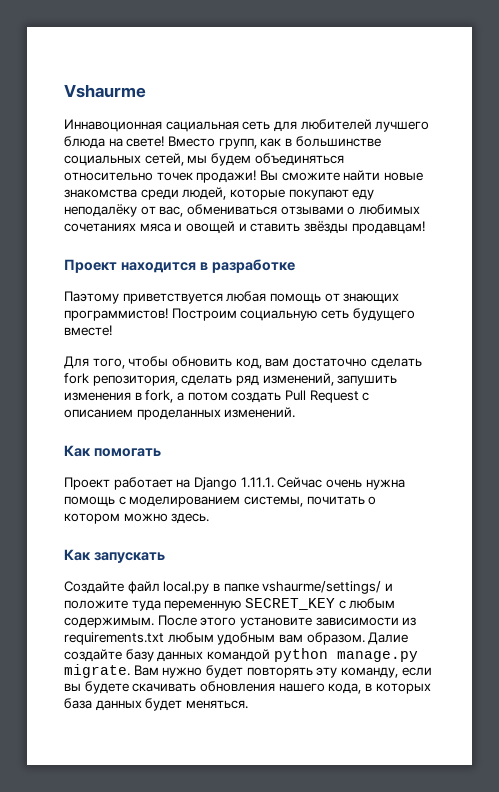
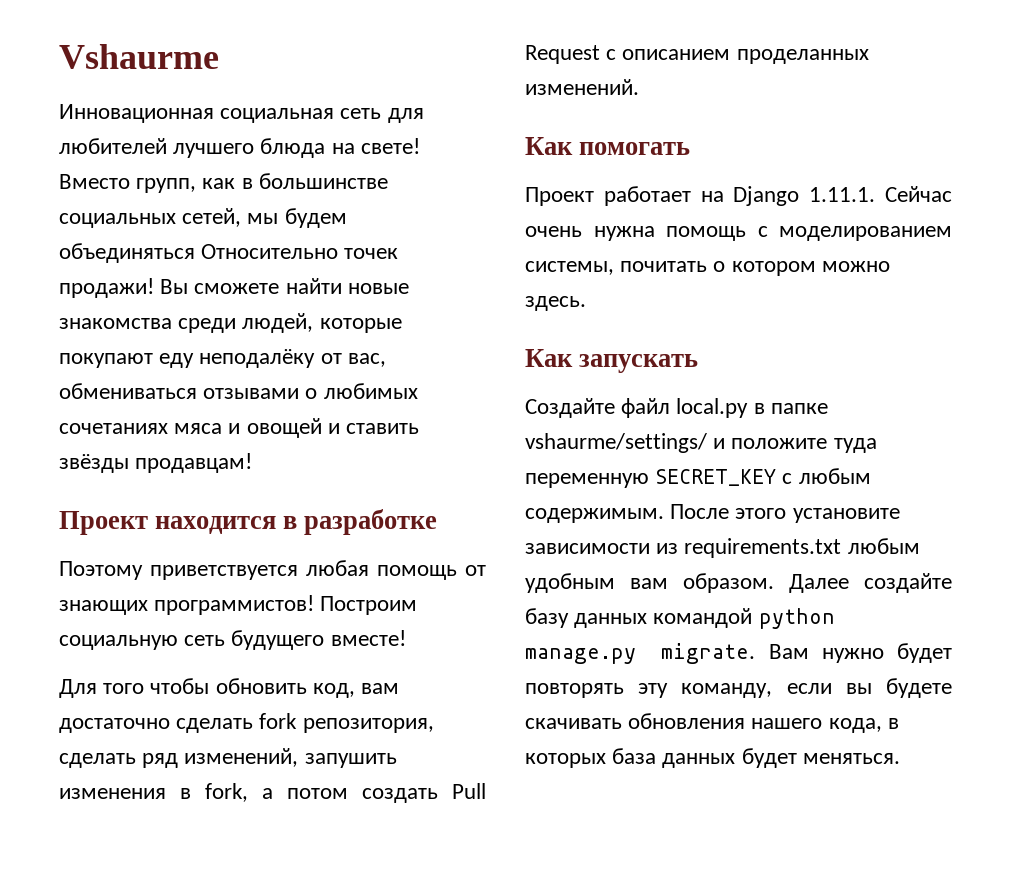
- Иннавоционная сациальная сеть для любителей лучшего блюда на свете!
+ Инновационная социальная сеть для любителей лучшего блюда на свете!
- Вместо групп, как в большинстве социальных сетей, мы будем объединяться относительно точек продажи!
+ Вместо групп, как в большинстве социальных сетей, мы будем объединяться Относительно точек продажи!
- Вы сможите найти новые знакомства среди людей, которые покупают еду неподалёку от вас, обмениваться отзывами о любимых сочетаниях мяса и овощей и ставить звёзды продавцам!
+ Вы сможете найти новые знакомства среди людей, которые покупают еду неподалёку от вас, обмениваться отзывами о любимых сочетаниях мяса и овощей и ставить звёзды продавцам!
- Паэтому приветствуется любая помощь от знающих программистов!
+ Поэтому приветствуется любая помощь от знающих программистов!
- Для того, чтобы обновить код, вам достаточно сделать fork репозитория, сделать ряд изменений, запушить изменения в fork, а потом создать Pull Request с описанием проделанных изменений.
+ Для того чтобы обновить код, вам достаточно сделать fork репозитория, сделать ряд изменений, запушить изменения в fork, а потом создать Pull Request с описанием проделанных изменений.
- Далие создайте базу данных командой python manage.py migrate.
+ Далeе создайте базу данных командой python manage.py migrate.

